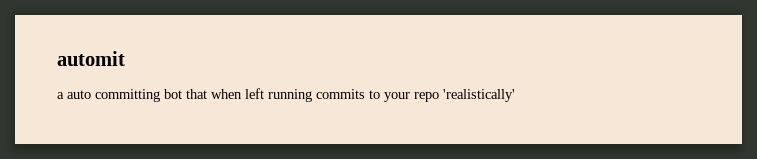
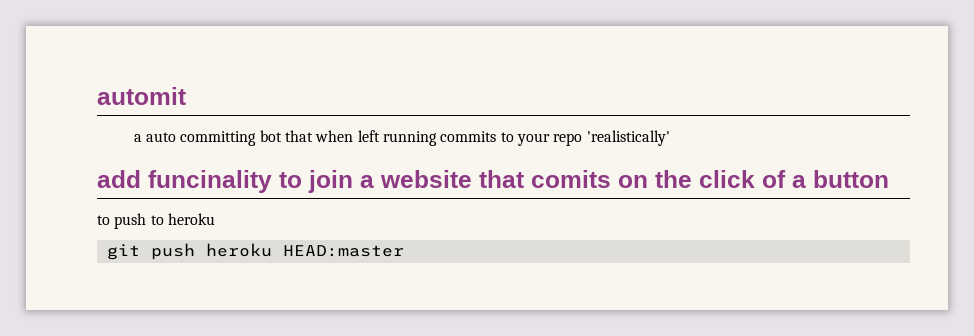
+ add funcinality to join a website that comits on the click of a button
+ to push to heroku
+ git push heroku HEAD:master

